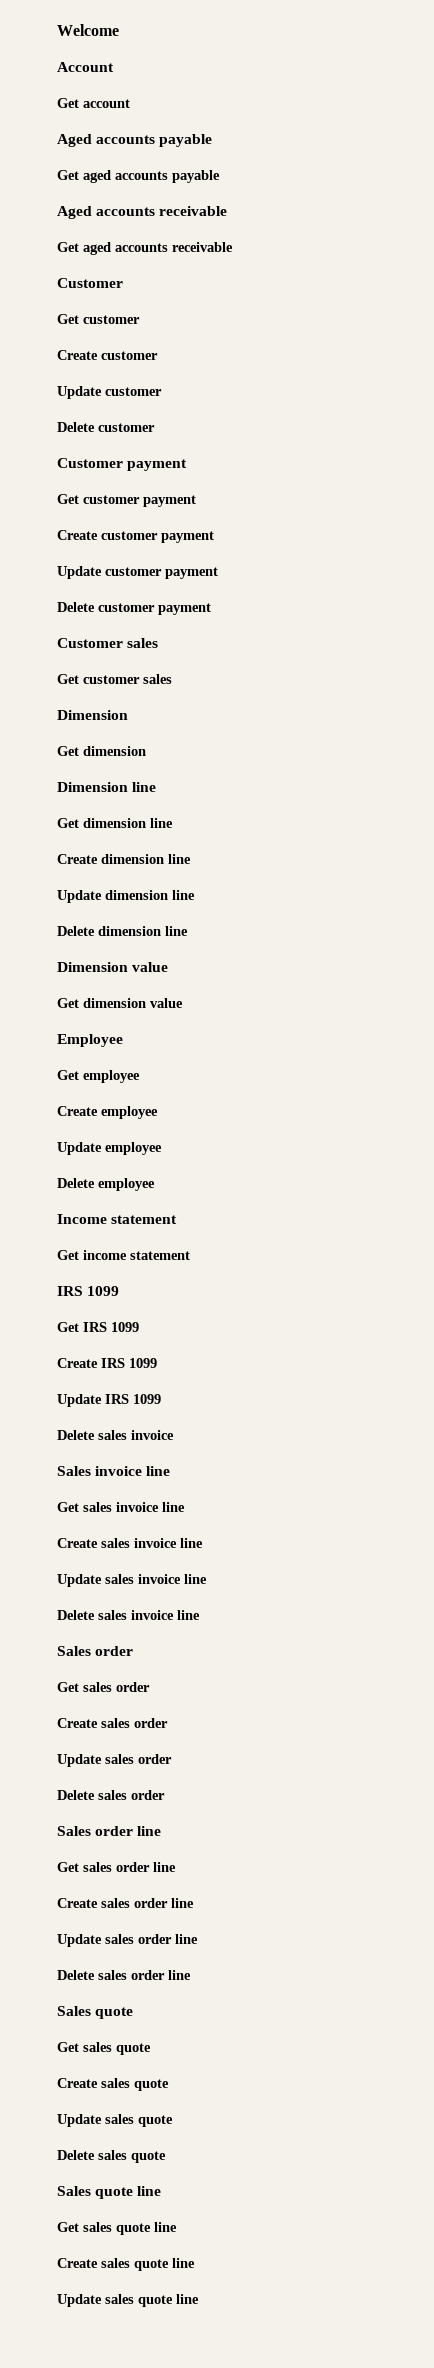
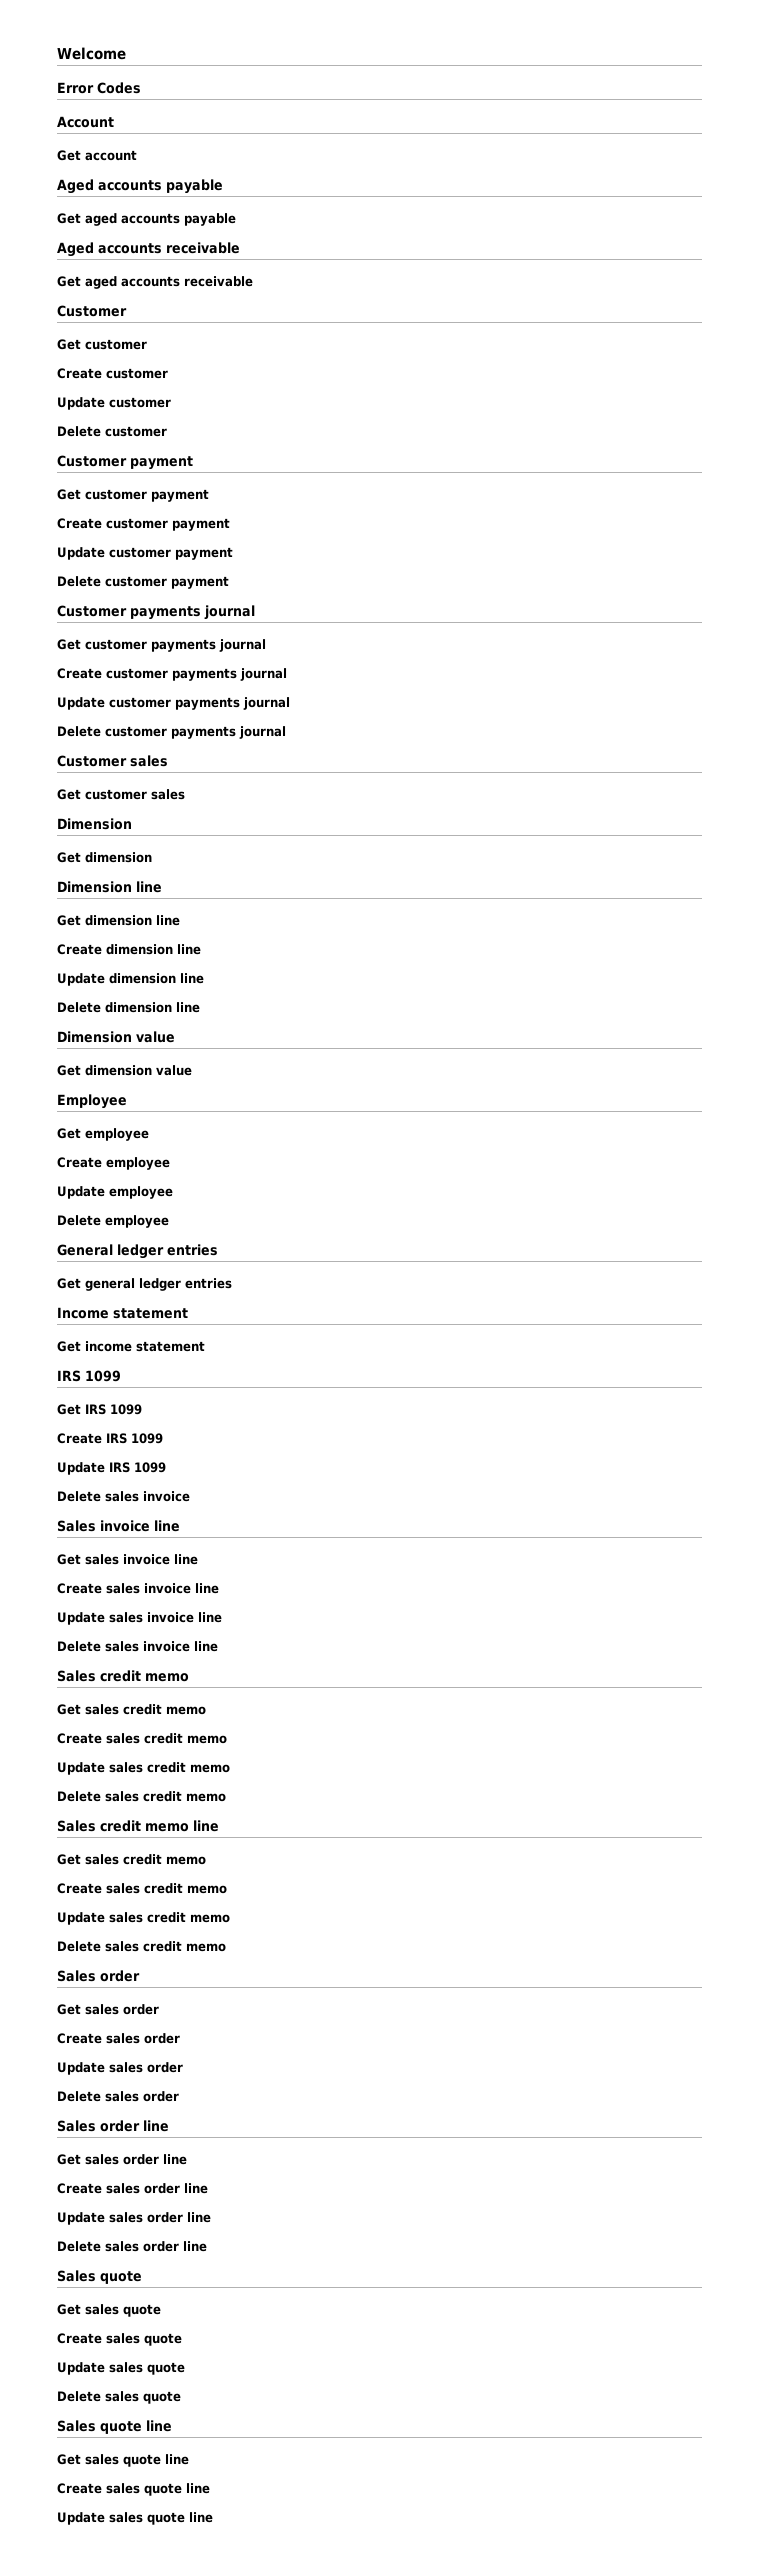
+ Error Codes
+ Customer payments journal
+ Get customer payments journal
+ Create customer payments journal
+ Update customer payments journal
+ Delete customer payments journal
+ General ledger entries
+ Get general ledger entries
  Delete sales invoice line
+ Sales credit memo
+ Get sales credit memo
+ Create sales credit memo
+ Update sales credit memo
+ Delete sales credit memo
+ Sales credit memo line
+ Get sales credit memo
+ Create sales credit memo
+ Update sales credit memo
+ Delete sales credit memo

